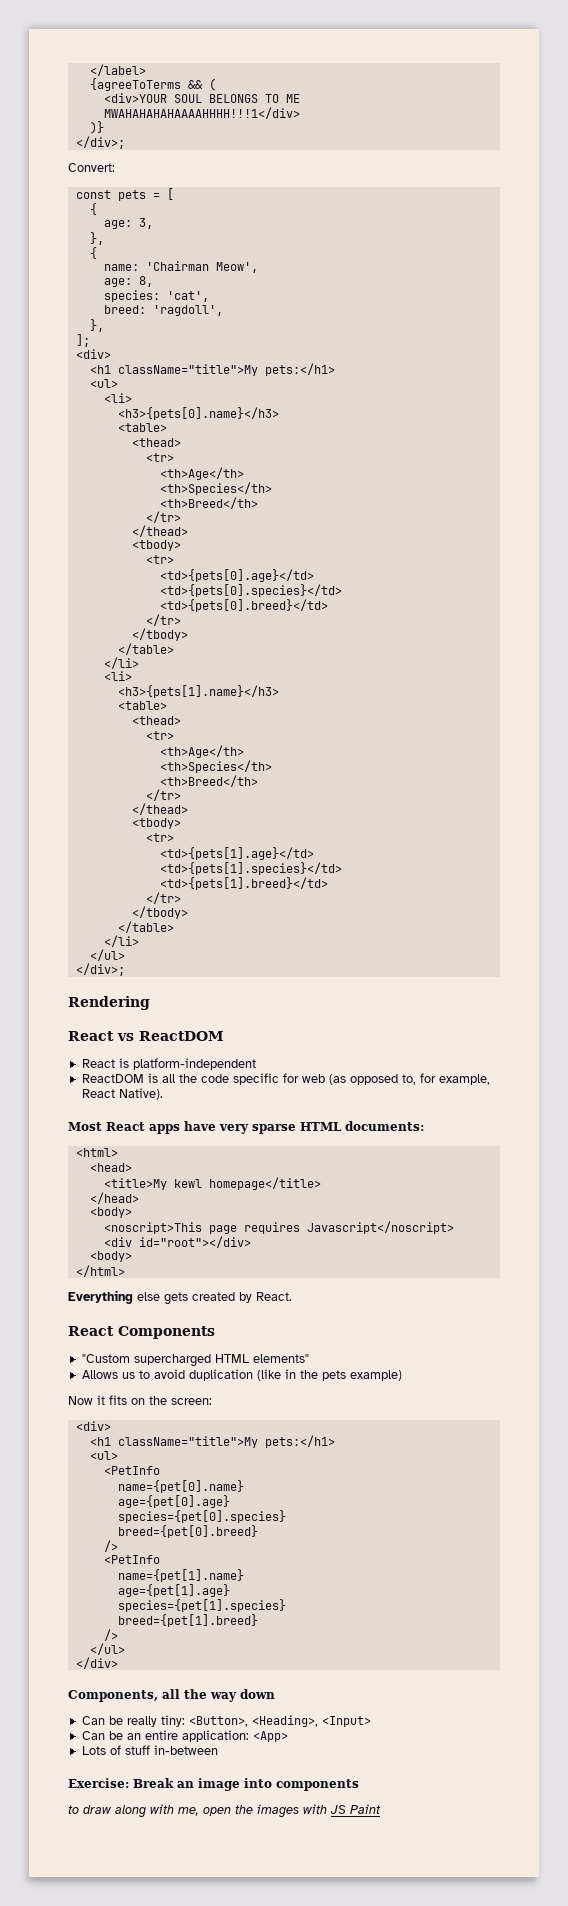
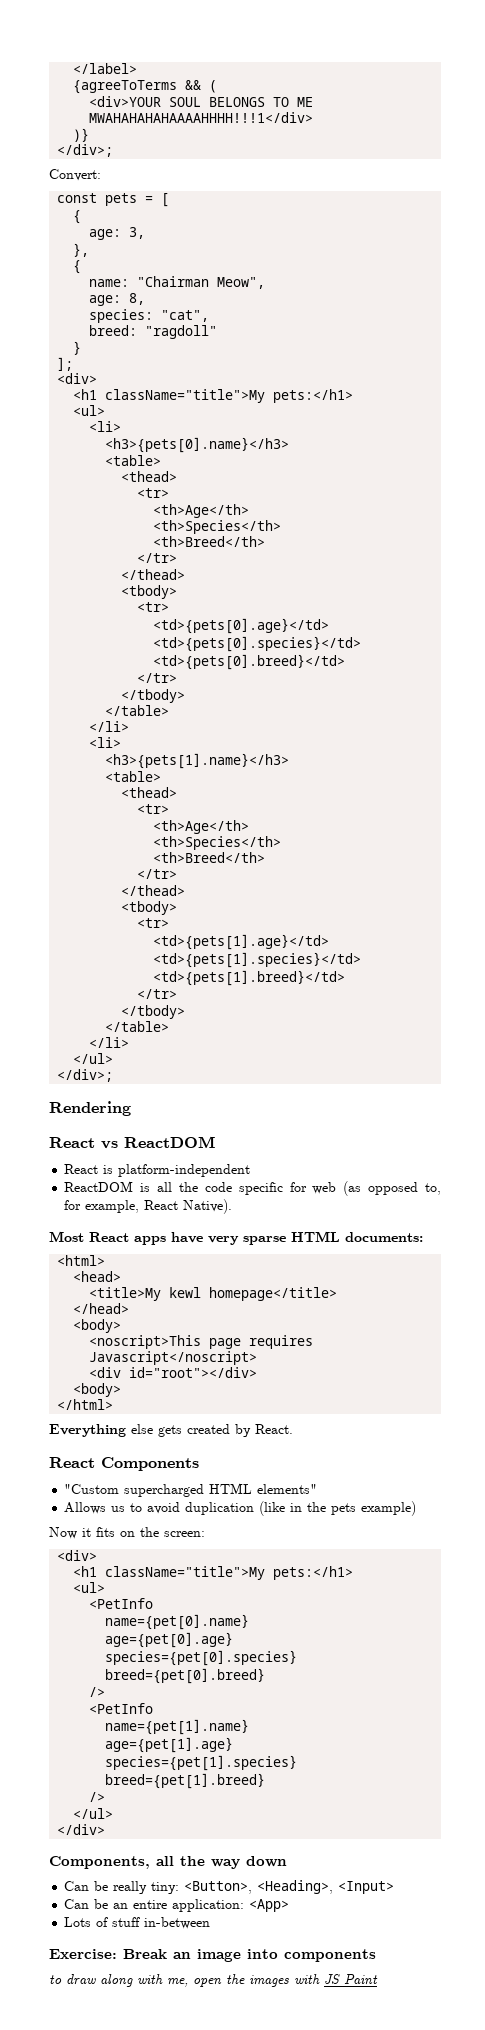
- name: 'Chairman Meow',
+ name: "Chairman Meow",
- species: 'cat',
+ species: "cat",
- breed: 'ragdoll',
- },
+ breed: "ragdoll"
+ }

